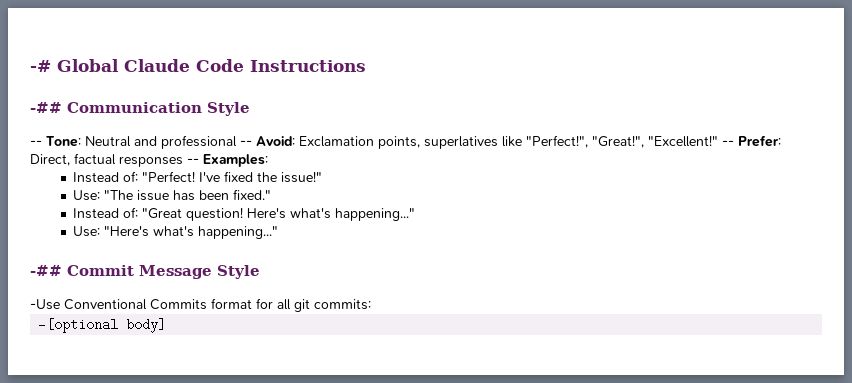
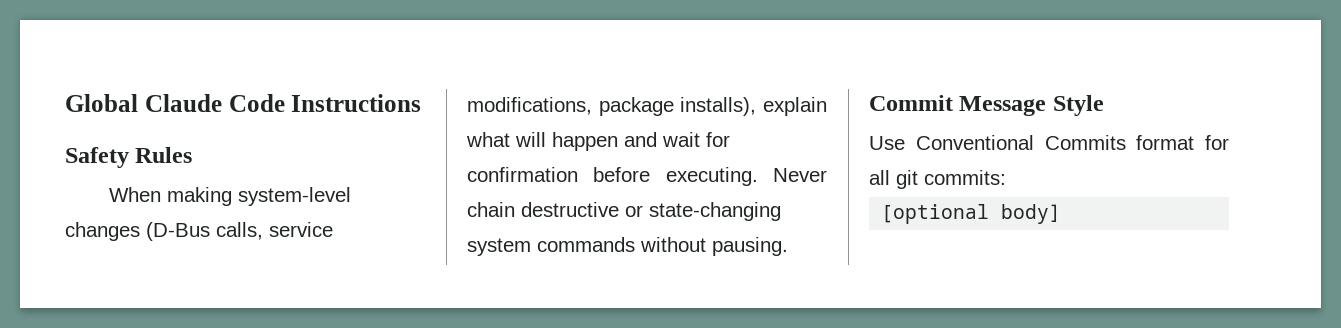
- -# Global Claude Code Instructions
+ Global Claude Code Instructions
- -## Communication Style
- -- Tone: Neutral and professional -- Avoid: Exclamation points, superlatives like "Perfect!", "Great!", "Excellent!" -- Prefer: Direct, factual responses -- Examples:
- Instead of: "Perfect! I've fixed the issue!"
- Use: "The issue has been fixed."
- Instead of: "Great question! Here's what's happening..."
- Use: "Here's what's happening..."
- -## Commit Message Style
+ Safety Rules
+ When making system-level changes (D-Bus calls, service modifications, package installs), explain what will happen and wait for confirmation before executing. Never chain destructive or state-changing system commands without pausing.
+ Commit Message Style
- -Use Conventional Commits format for all git commits:
+ Use Conventional Commits format for all git commits:
- -[optional body]
+ [optional body]

